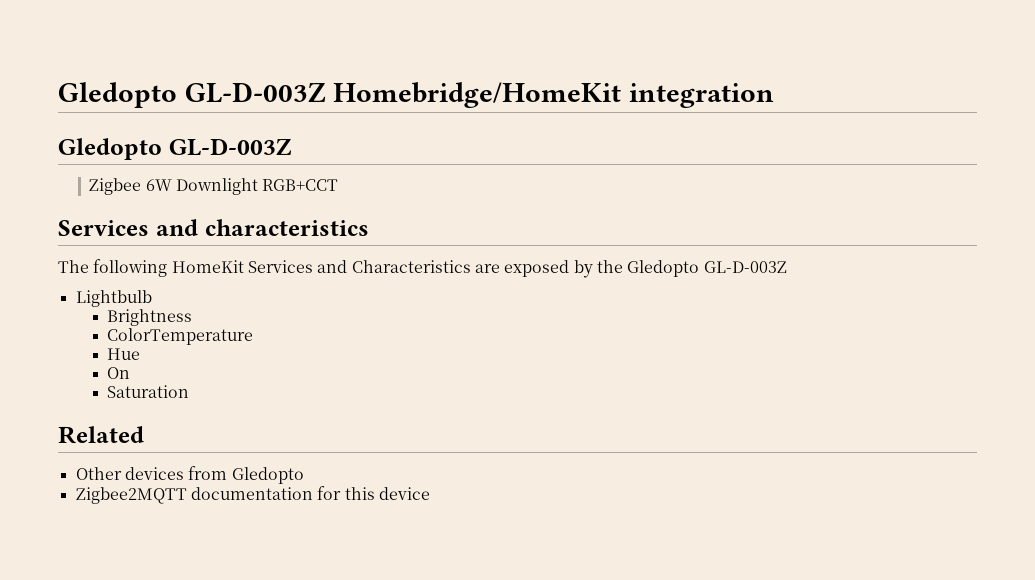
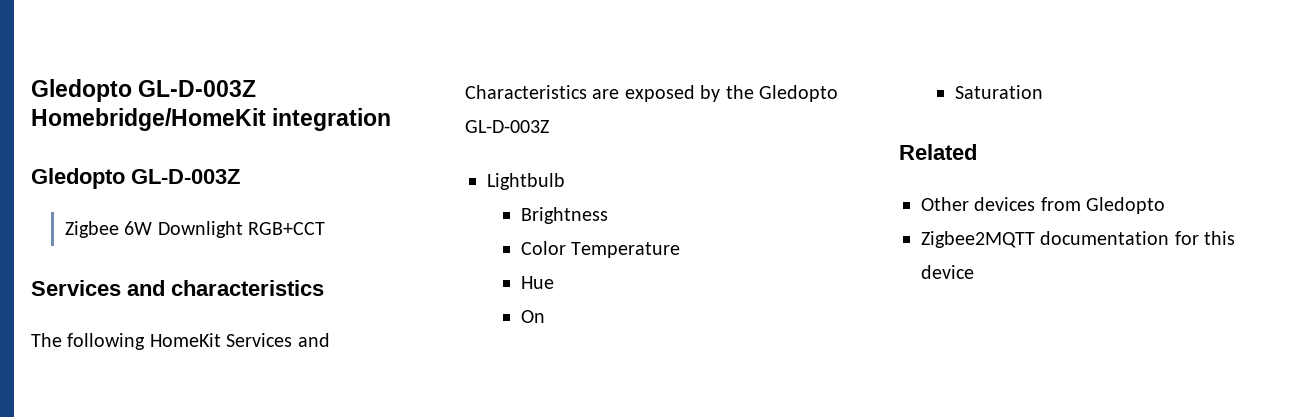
- ColorTemperature
+ Color Temperature

